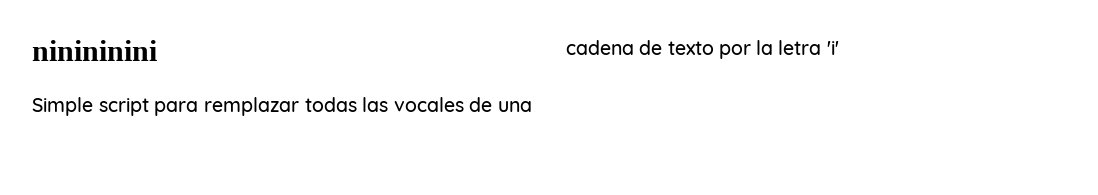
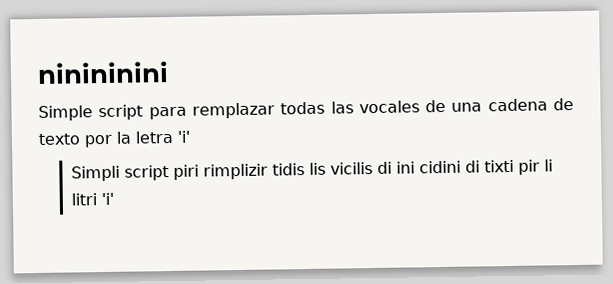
+ Simpli script piri rimplizir tidis lis vicilis di ini cidini di tixti pir li litri 'i'

